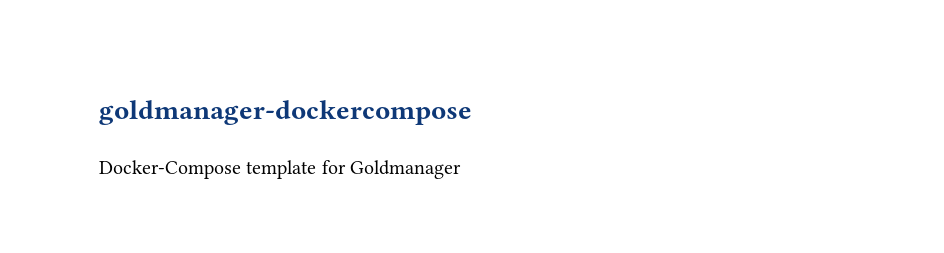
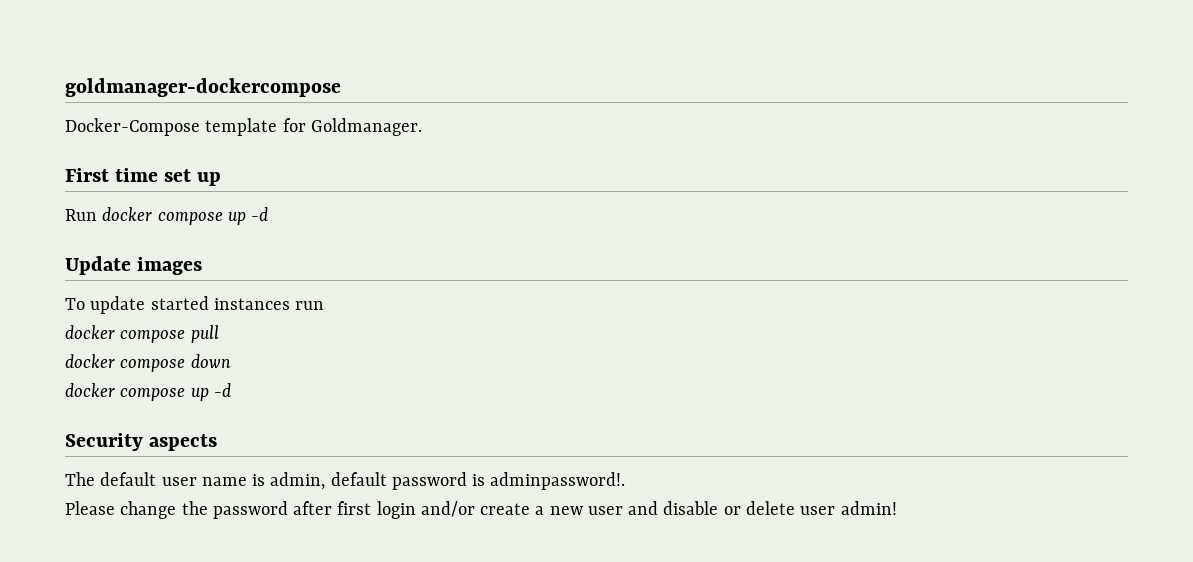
- Docker-Compose template for Goldmanager
+ Docker-Compose template for Goldmanager.
+ First time set up
+ Run docker compose up -d
+ Update images
+ To update started instances run
+ docker compose pull
+ docker compose down
+ docker compose up -d
+ Security aspects
+ The default user name is admin, default password is adminpassword!.
+ Please change the password after first login and/or create a new user and disable or delete user admin!

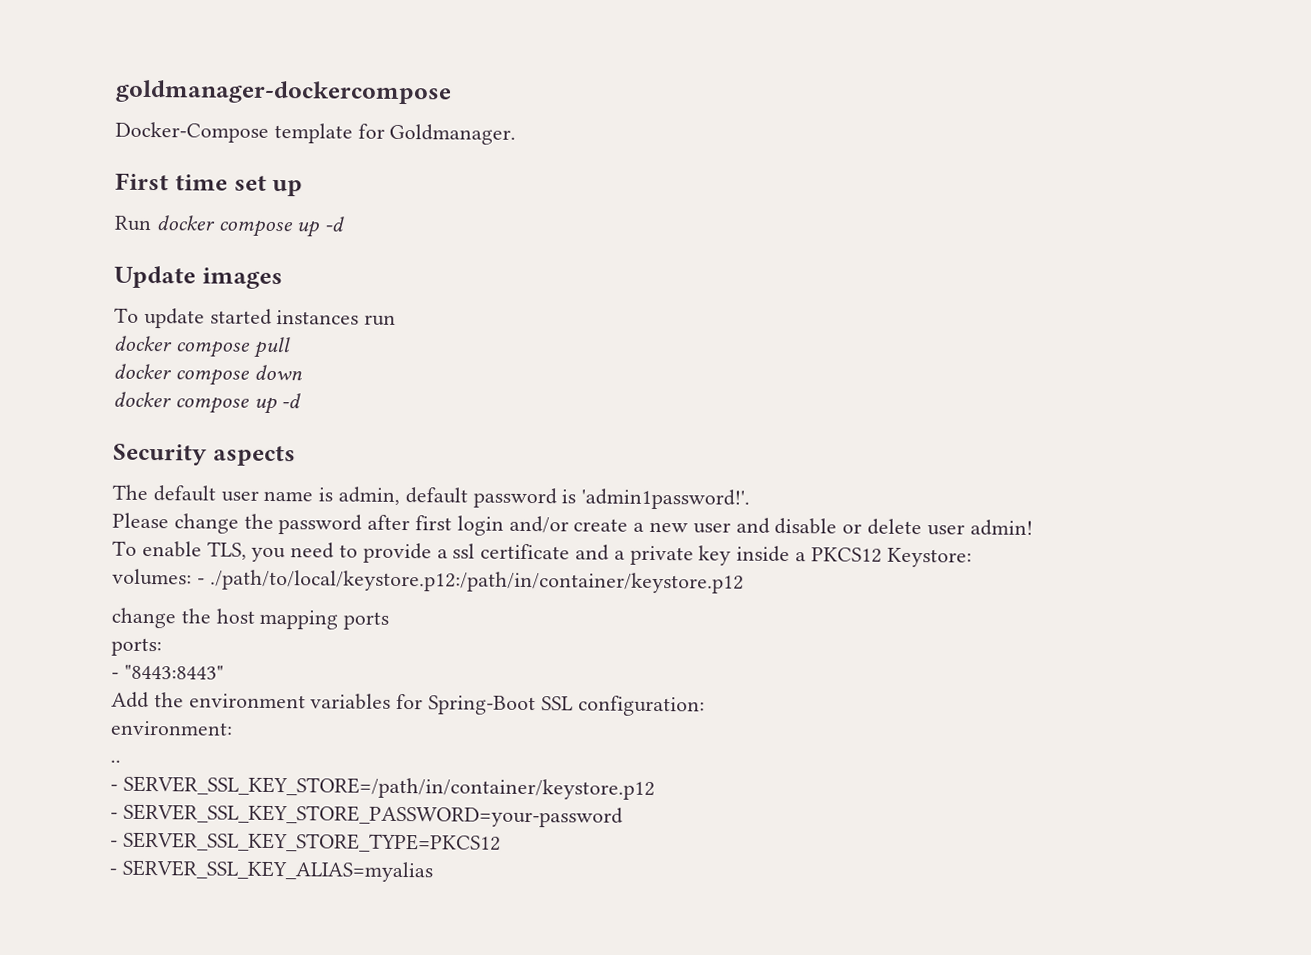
- The default user name is admin, default password is adminpassword!.
+ The default user name is admin, default password is 'admin1password!'.
+ To enable TLS, you need to provide a ssl certificate and a private key inside a PKCS12 Keystore:
+ volumes: - ./path/to/local/keystore.p12:/path/in/container/keystore.p12
+ change the host mapping ports
+ ports:
+ - "8443:8443"
+ Add the environment variables for Spring-Boot SSL configuration:
+ environment:
+ ..
+ - SERVER_SSL_KEY_STORE=/path/in/container/keystore.p12
+ - SERVER_SSL_KEY_STORE_PASSWORD=your-password
+ - SERVER_SSL_KEY_STORE_TYPE=PKCS12
+ - SERVER_SSL_KEY_ALIAS=myalias

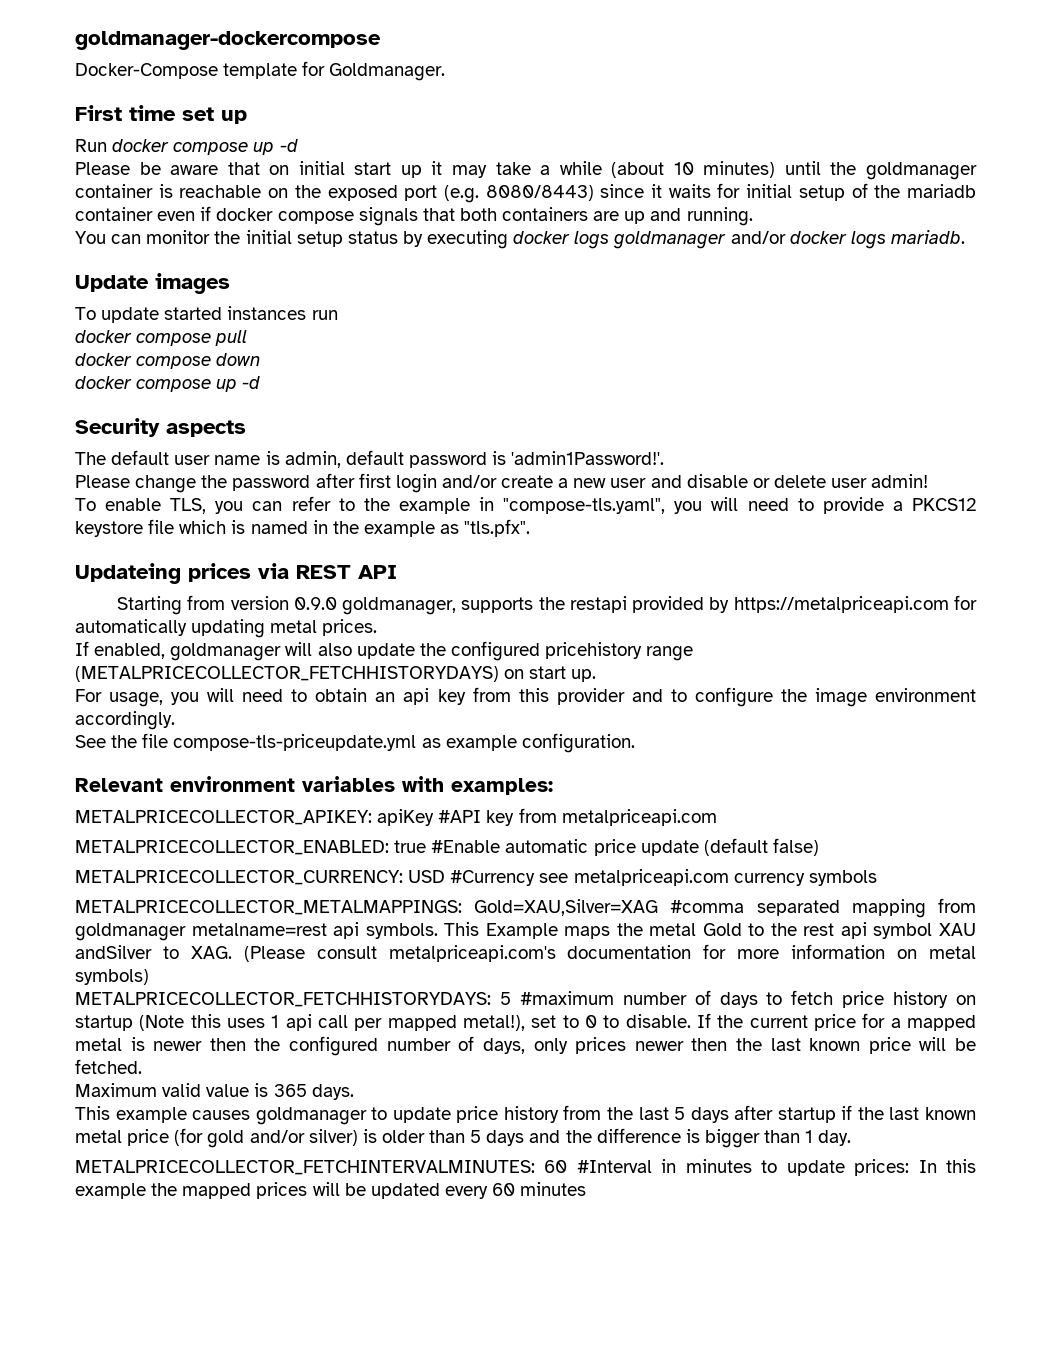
+ Please be aware that on initial start up it may take a while (about 10 minutes) until the goldmanager container is reachable on the exposed port (e.g. 8080/8443) since it waits for initial setup of the mariadb container even if docker compose signals that both containers are up and running.
+ You can monitor the initial setup status by executing docker logs goldmanager and/or docker logs mariadb.
- The default user name is admin, default password is 'admin1password!'.
+ The default user name is admin, default password is 'admin1Password!'.
- To enable TLS, you need to provide a ssl certificate and a private key inside a PKCS12 Keystore:
- volumes: - ./path/to/local/keystore.p12:/path/in/container/keystore.p12
- change the host mapping ports
- ports:
- - "8443:8443"
- Add the environment variables for Spring-Boot SSL configuration:
- environment:
- ..
- - SERVER_SSL_KEY_STORE=/path/in/container/keystore.p12
- - SERVER_SSL_KEY_STORE_PASSWORD=your-password
- - SERVER_SSL_KEY_STORE_TYPE=PKCS12
- - SERVER_SSL_KEY_ALIAS=myalias
+ To enable TLS, you can refer to the example in "compose-tls.yaml", you will need to provide a PKCS12 keystore file which is named in the example as "tls.pfx".
+ Updateing prices via REST API
+ Starting from version 0.9.0 goldmanager, supports the restapi provided by https://metalpriceapi.com for automatically updating metal prices.
+ If enabled, goldmanager will also update the configured pricehistory range (METALPRICECOLLECTOR_FETCHHISTORYDAYS) on start up.
+ For usage, you will need to obtain an api key from this provider and to configure the image environment accordingly.
+ See the file compose-tls-priceupdate.yml as example configuration.
+ Relevant environment variables with examples:
+ METALPRICECOLLECTOR_APIKEY: apiKey #API key from metalpriceapi.com
+ METALPRICECOLLECTOR_ENABLED: true #Enable automatic price update (default false)
+ METALPRICECOLLECTOR_CURRENCY: USD #Currency see metalpriceapi.com currency symbols
+ METALPRICECOLLECTOR_METALMAPPINGS: Gold=XAU,Silver=XAG #comma separated mapping from goldmanager metalname=rest api symbols. This Example maps the metal Gold to the rest api symbol XAU andSilver to XAG. (Please consult metalpriceapi.com's documentation for more information on metal symbols)
+ METALPRICECOLLECTOR_FETCHHISTORYDAYS: 5 #maximum number of days to fetch price history on startup (Note this uses 1 api call per mapped metal!), set to 0 to disable. If the current price for a mapped metal is newer then the configured number of days, only prices newer then the last known price will be fetched.
+ Maximum valid value is 365 days.
+ This example causes goldmanager to update price history from the last 5 days after startup if the last known metal price (for gold and/or silver) is older than 5 days and the difference is bigger than 1 day.
+ METALPRICECOLLECTOR_FETCHINTERVALMINUTES: 60 #Interval in minutes to update prices: In this example the mapped prices will be updated every 60 minutes

